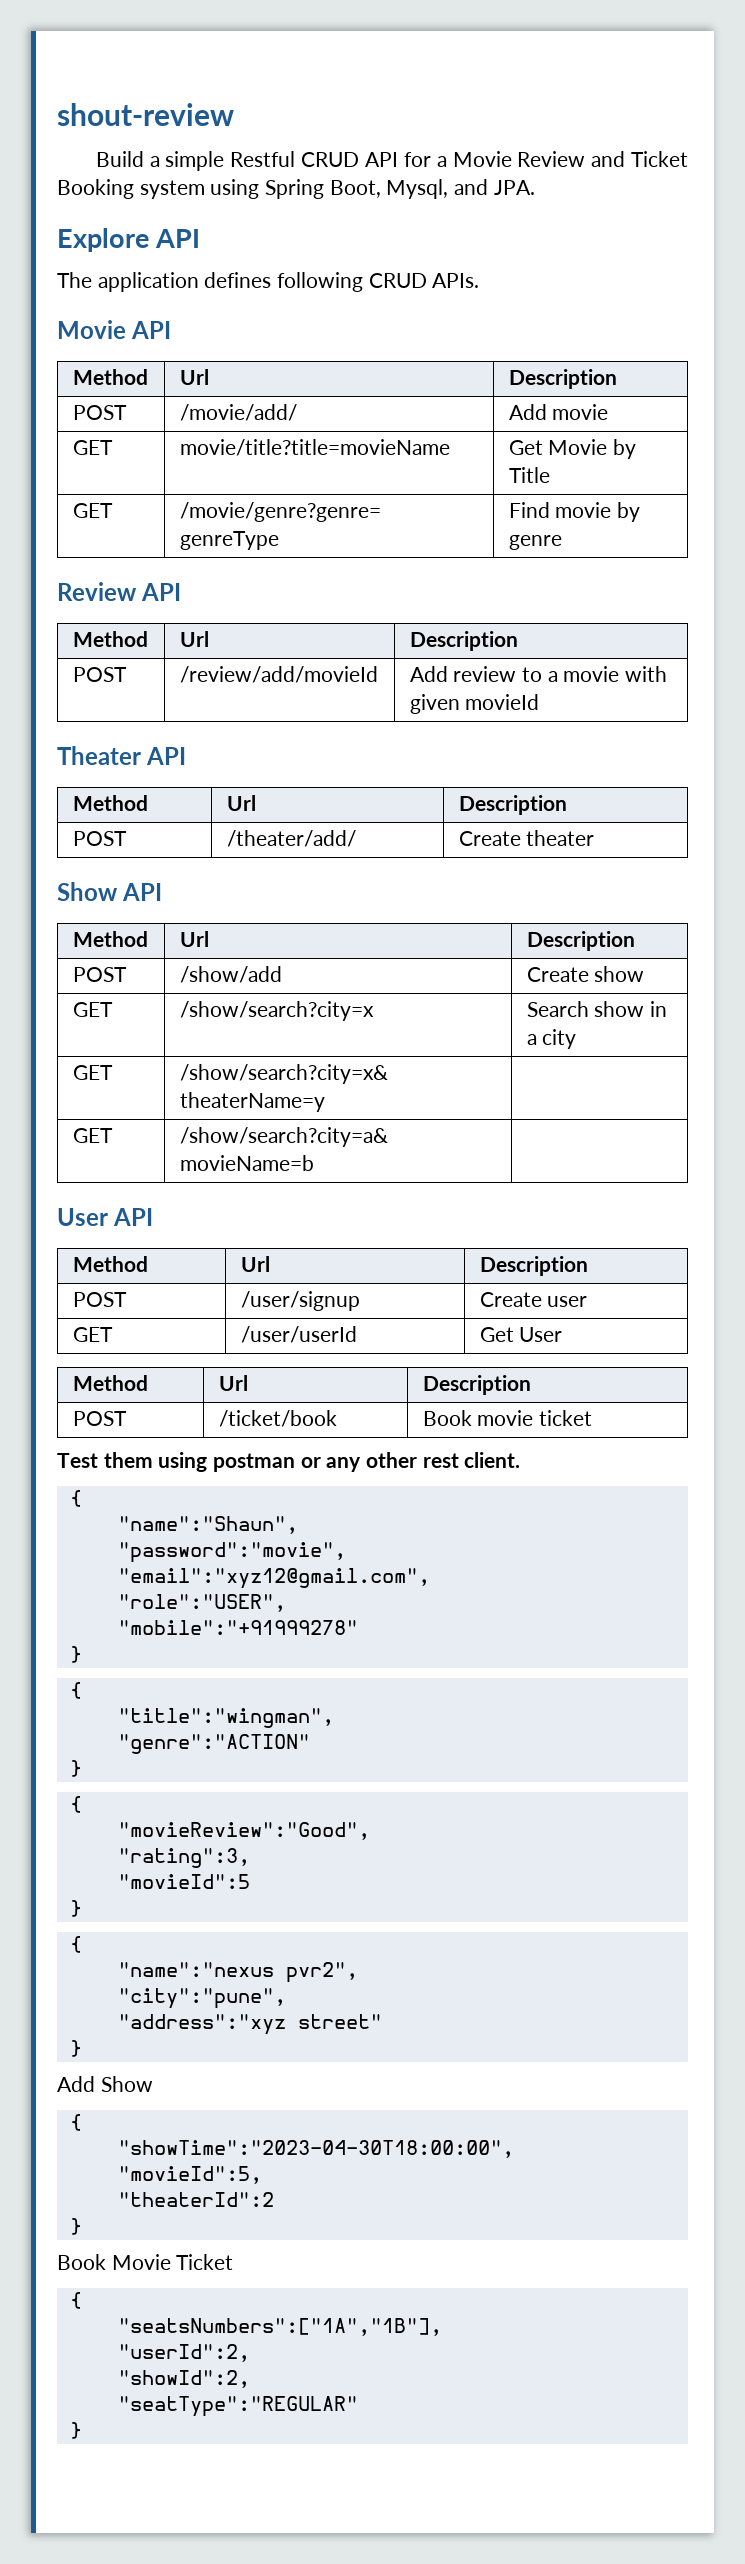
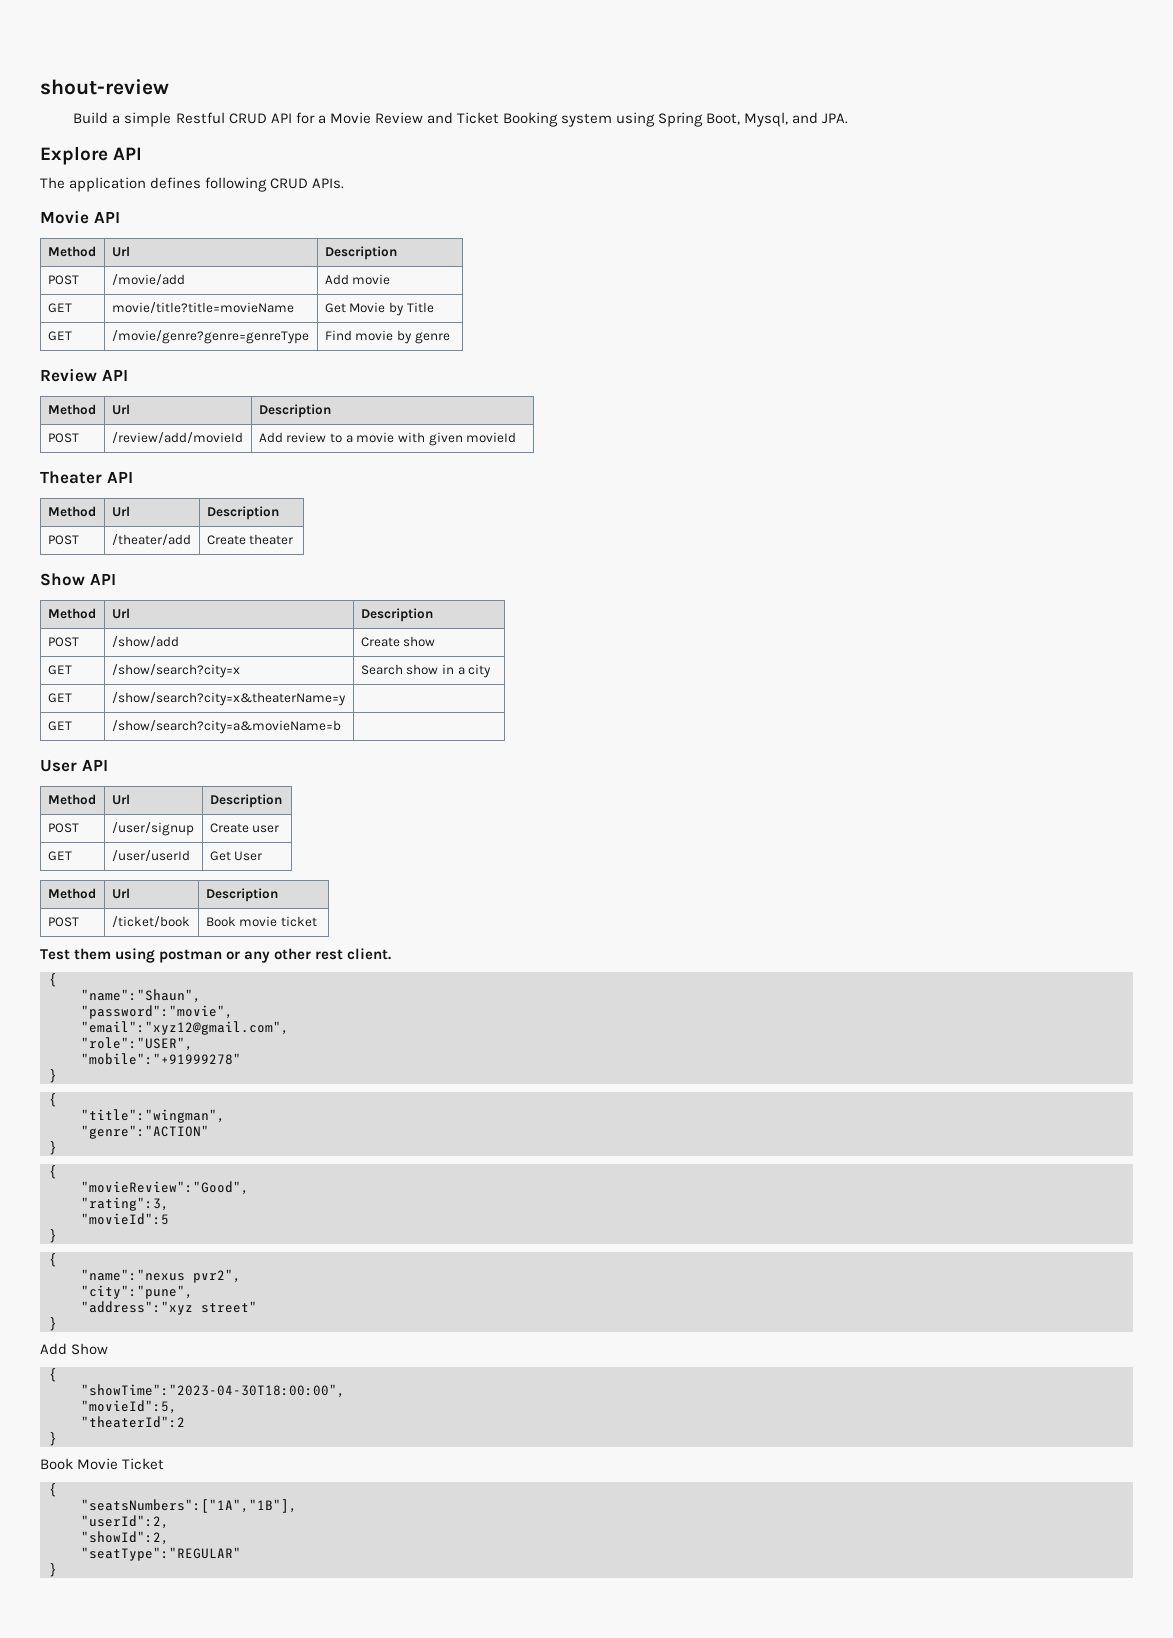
- POST | /movie/add/ | Add movie
+ POST | /movie/add | Add movie
- POST | /theater/add/ | Create theater
+ POST | /theater/add | Create theater

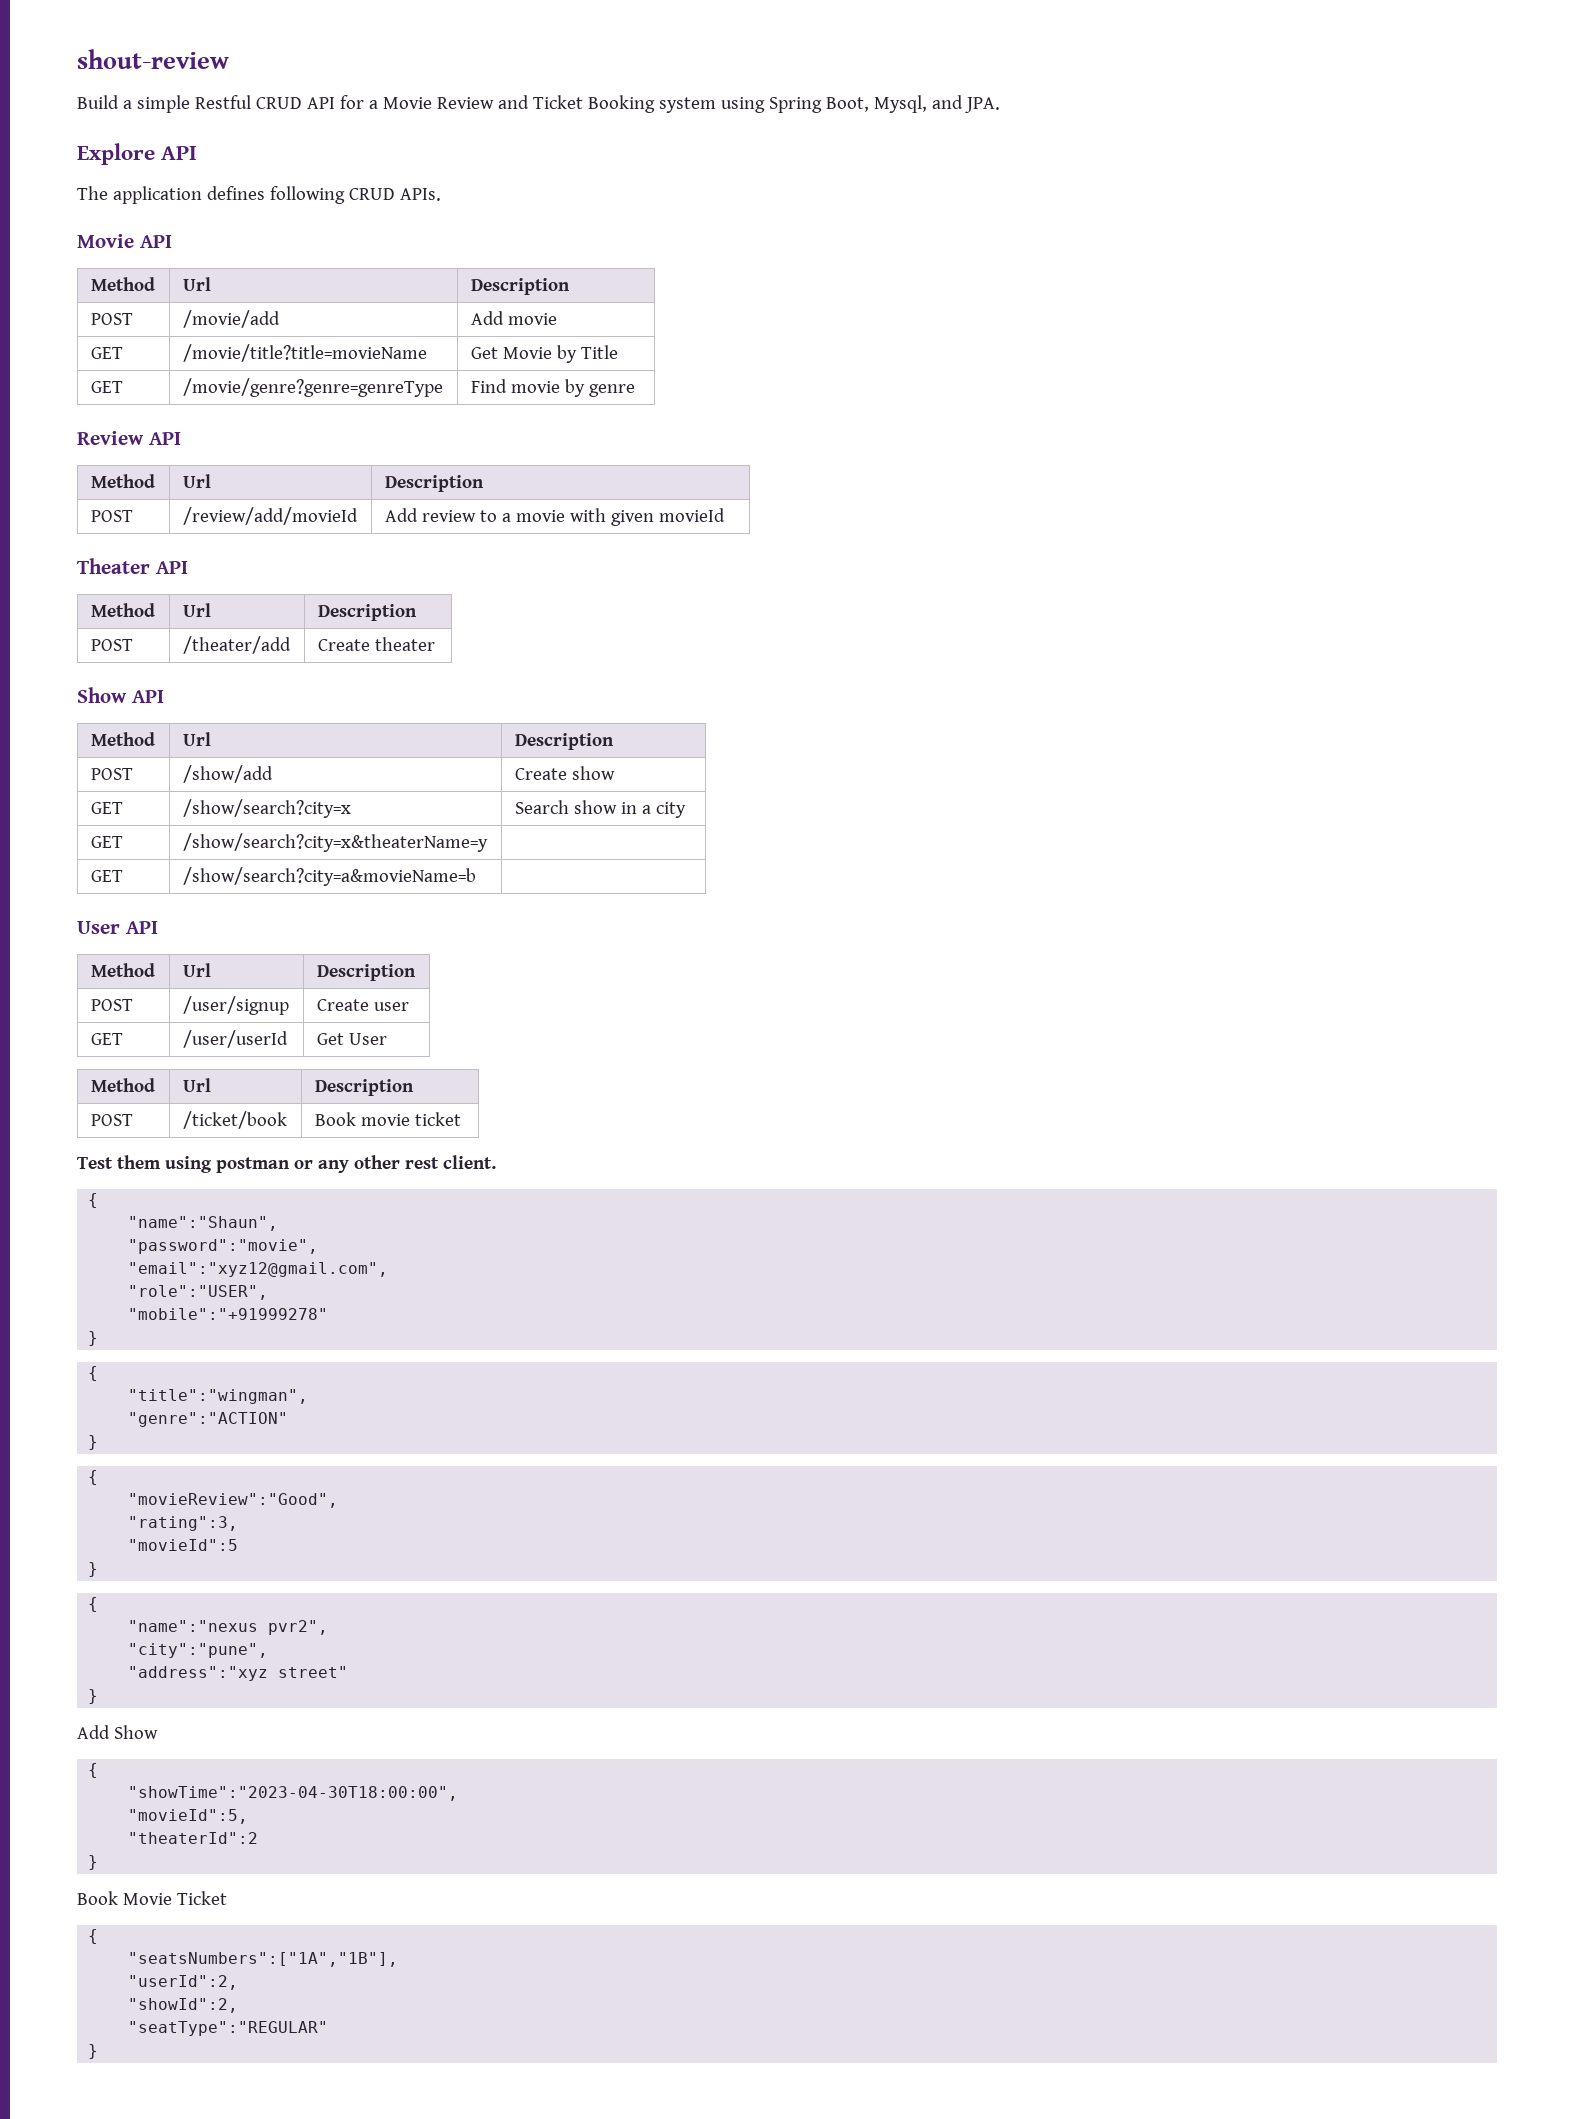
- GET | movie/title?title=movieName | Get Movie by Title
+ GET | /movie/title?title=movieName | Get Movie by Title

